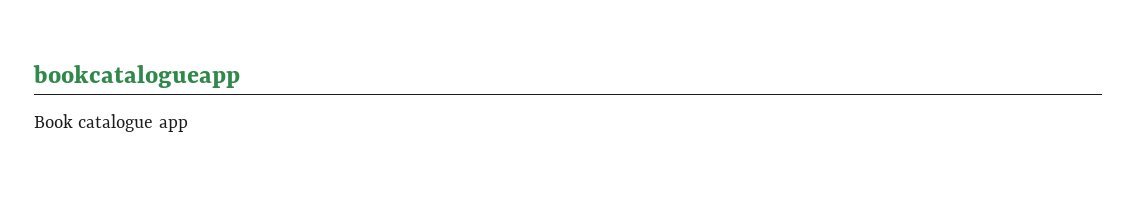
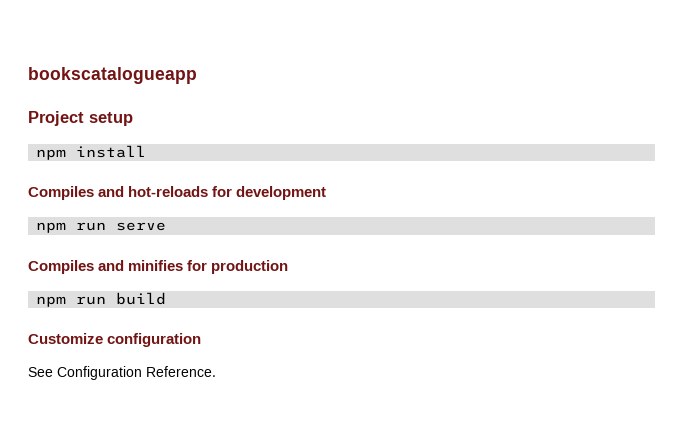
- bookcatalogueapp
- Book catalogue app
+ bookscatalogueapp
+ Project setup
+ npm install
+ Compiles and hot-reloads for development
+ npm run serve
+ Compiles and minifies for production
+ npm run build
+ Customize configuration
+ See Configuration Reference.

